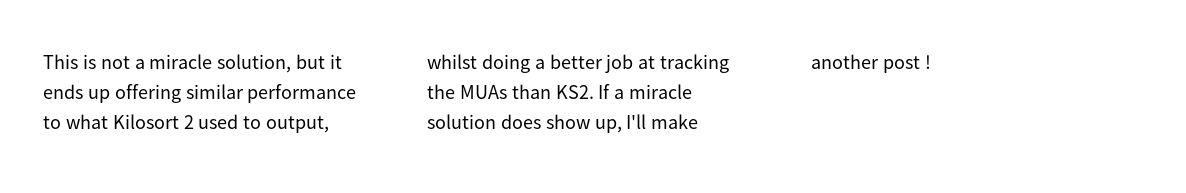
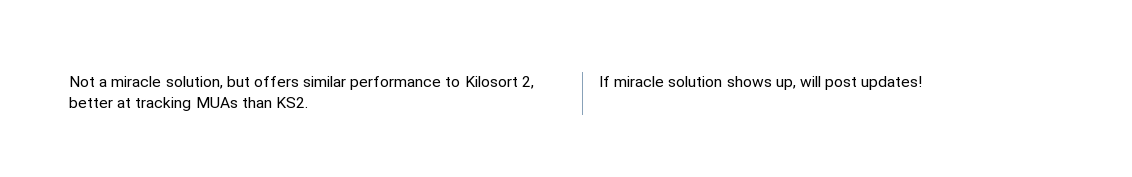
- This is not a miracle solution, but it ends up offering similar performance to what Kilosort 2 used to output, whilst doing a better job at tracking the MUAs than KS2. If a miracle solution does show up, I'll make another post !
+ Not a miracle solution, but offers similar performance to Kilosort 2, better at tracking MUAs than KS2.
+ If miracle solution shows up, will post updates!

